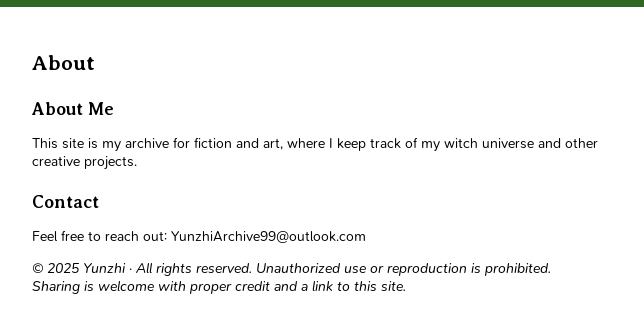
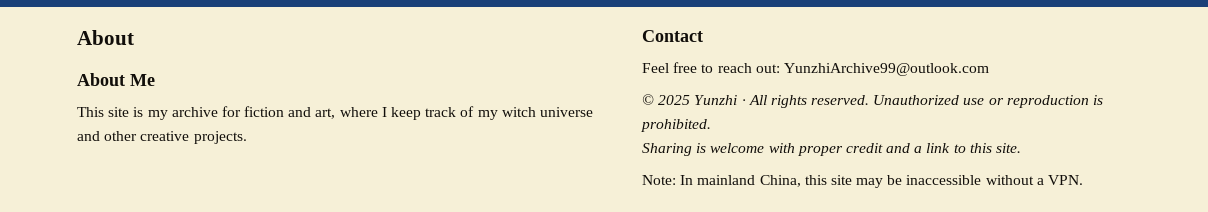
+ Note: In mainland China, this site may be inaccessible without a VPN.

